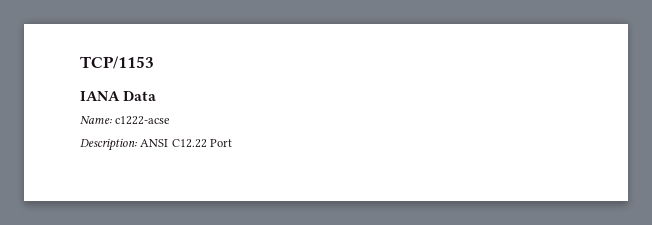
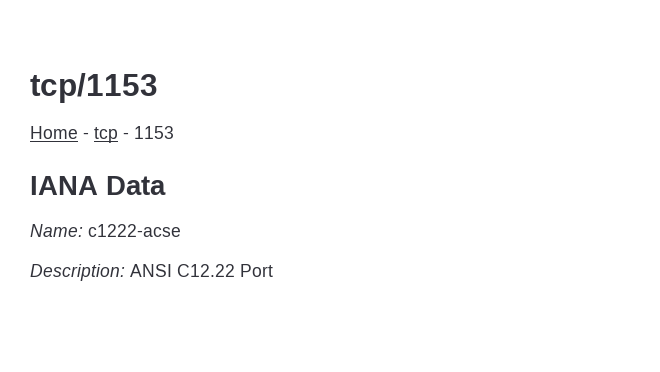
- TCP/1153
+ tcp/1153
+ Home - tcp - 1153

